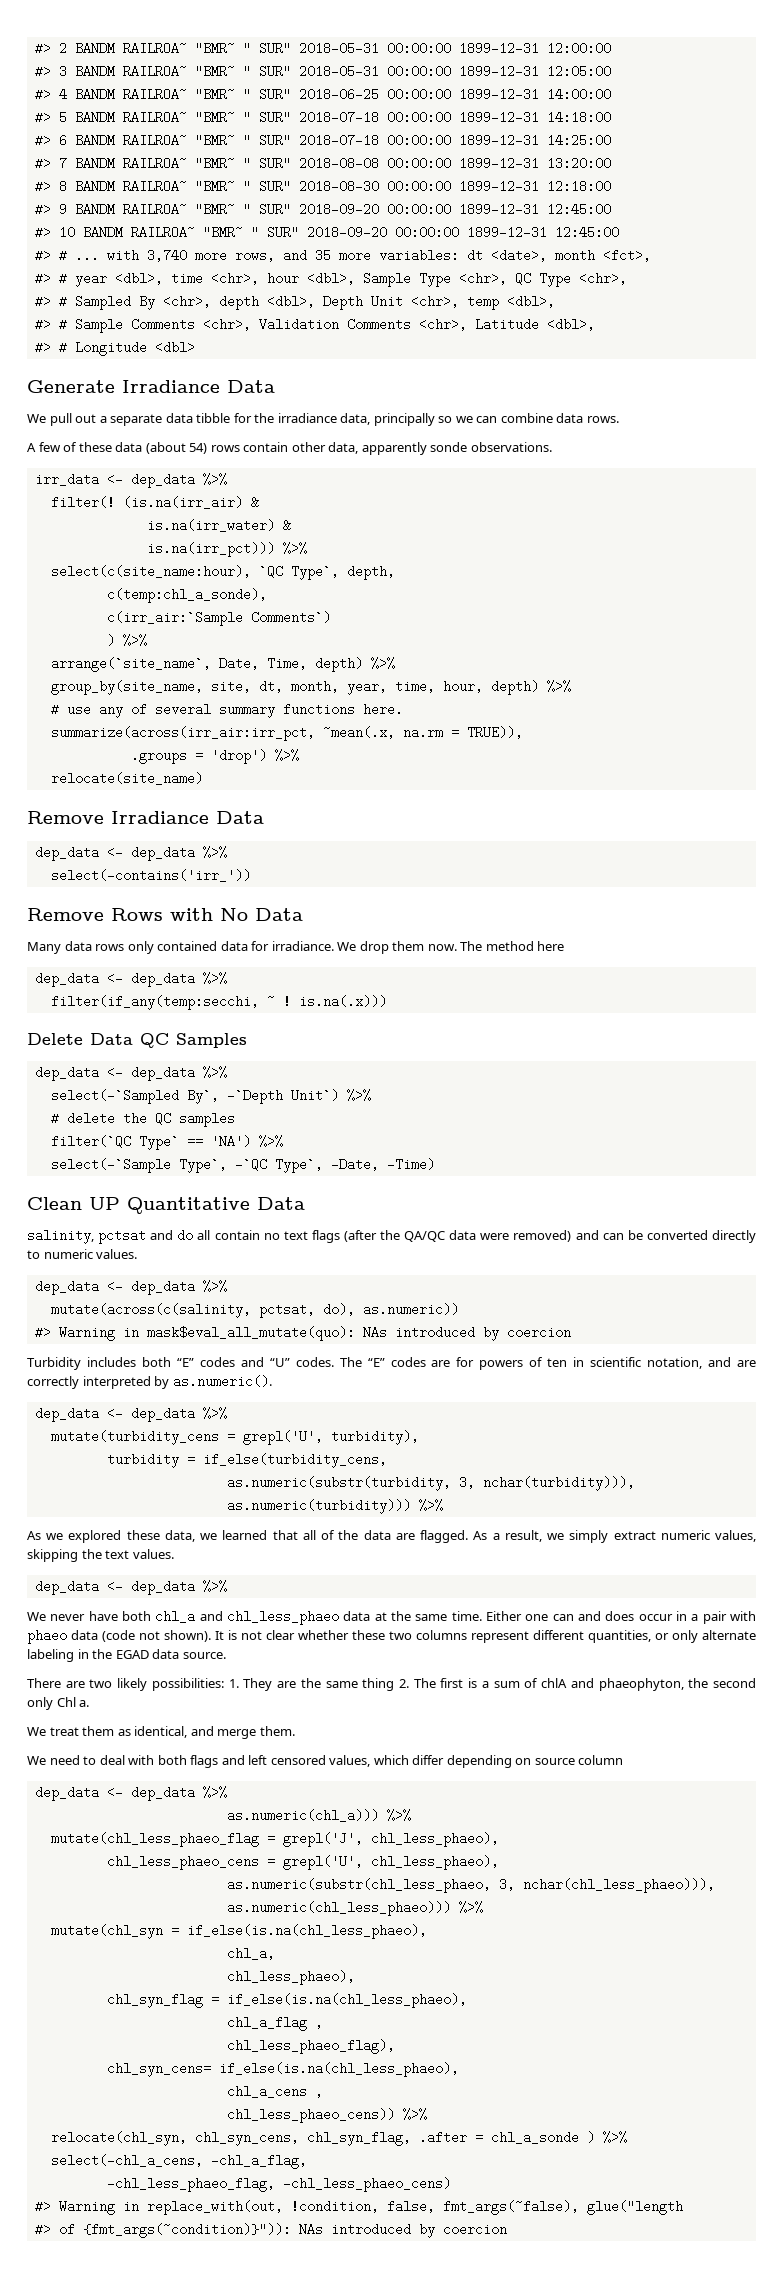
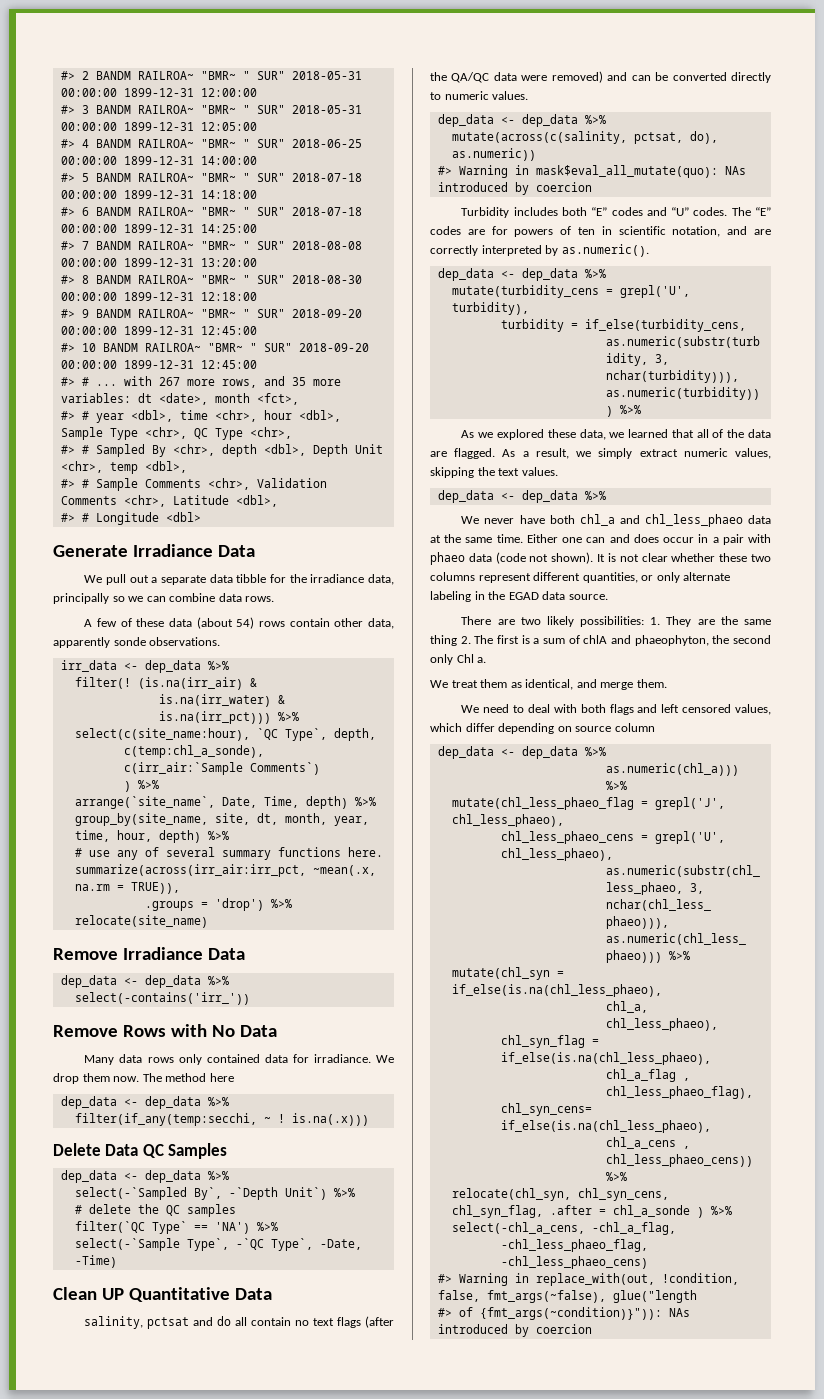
- #> # ... with 3,740 more rows, and 35 more variables: dt <date>, month <fct>,
+ #> # ... with 267 more rows, and 35 more variables: dt <date>, month <fct>,

